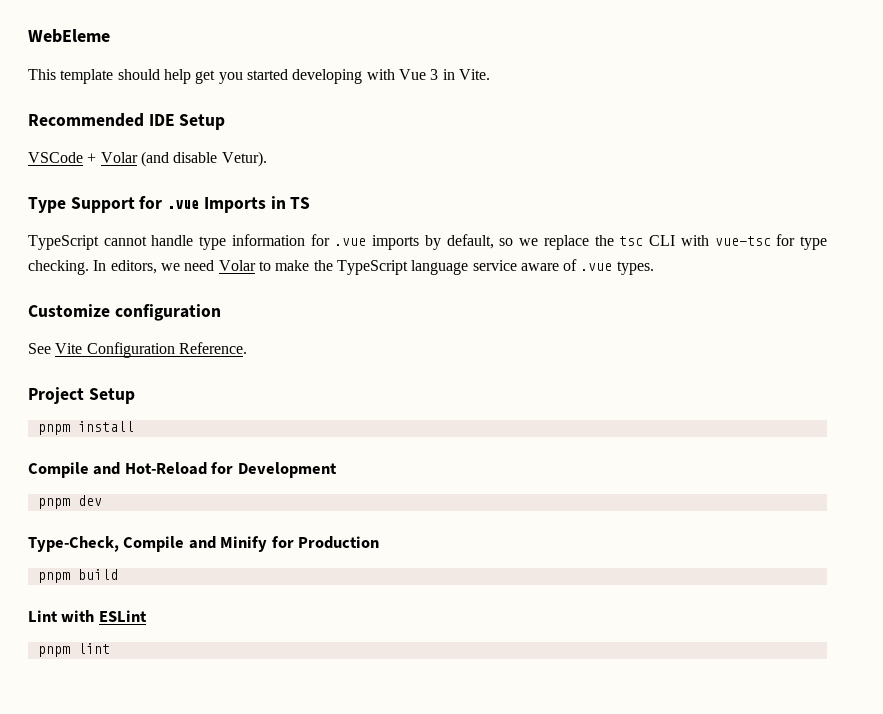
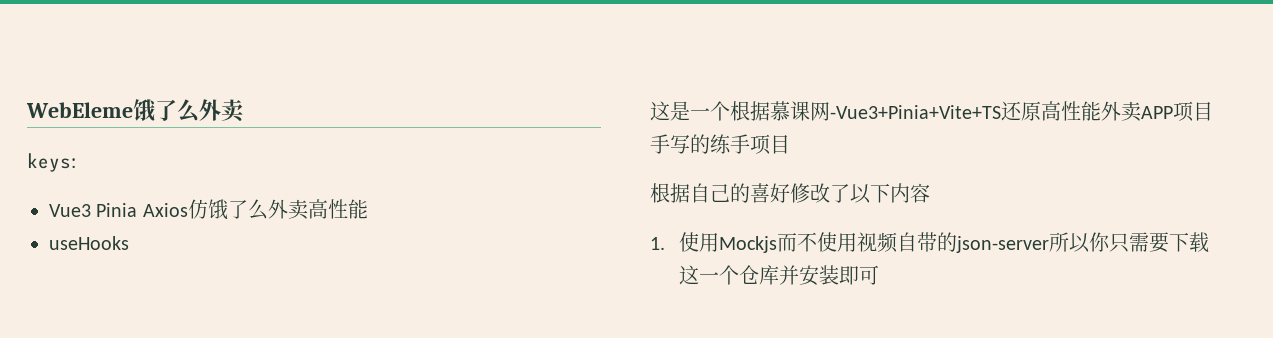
- WebEleme
- This template should help get you started developing with Vue 3 in Vite.
- Recommended IDE Setup
- VSCode + Volar (and disable Vetur).
- Type Support for .vue Imports in TS
- TypeScript cannot handle type information for .vue imports by default, so we replace the tsc CLI with vue-tsc for type checking. In editors, we need Volar to make the TypeScript language service aware of .vue types.
- Customize configuration
- See Vite Configuration Reference.
- Project Setup
- pnpm install
- Compile and Hot-Reload for Development
- pnpm dev
- Type-Check, Compile and Minify for Production
- pnpm build
- Lint with ESLint
- pnpm lint
+ WebEleme饿了么外卖
+ keys:
+ Vue3 Pinia Axios仿饿了么外卖高性能
+ useHooks
+ 这是一个根据慕课网-Vue3+Pinia+Vite+TS还原高性能外卖APP项目手写的练手项目
+ 根据自己的喜好修改了以下内容
+ 1.使用Mockjs而不使用视频自带的json-server所以你只需要下载这一个仓库并安装即可

